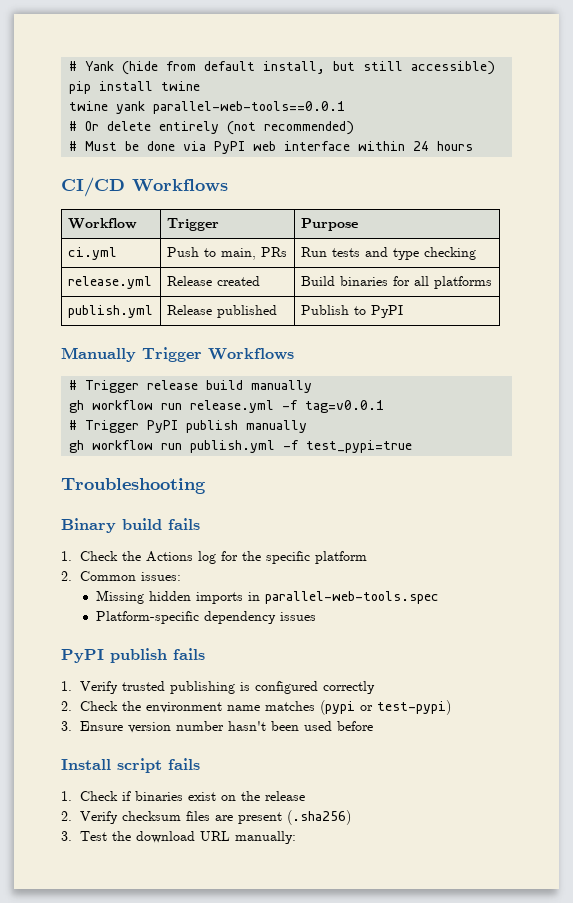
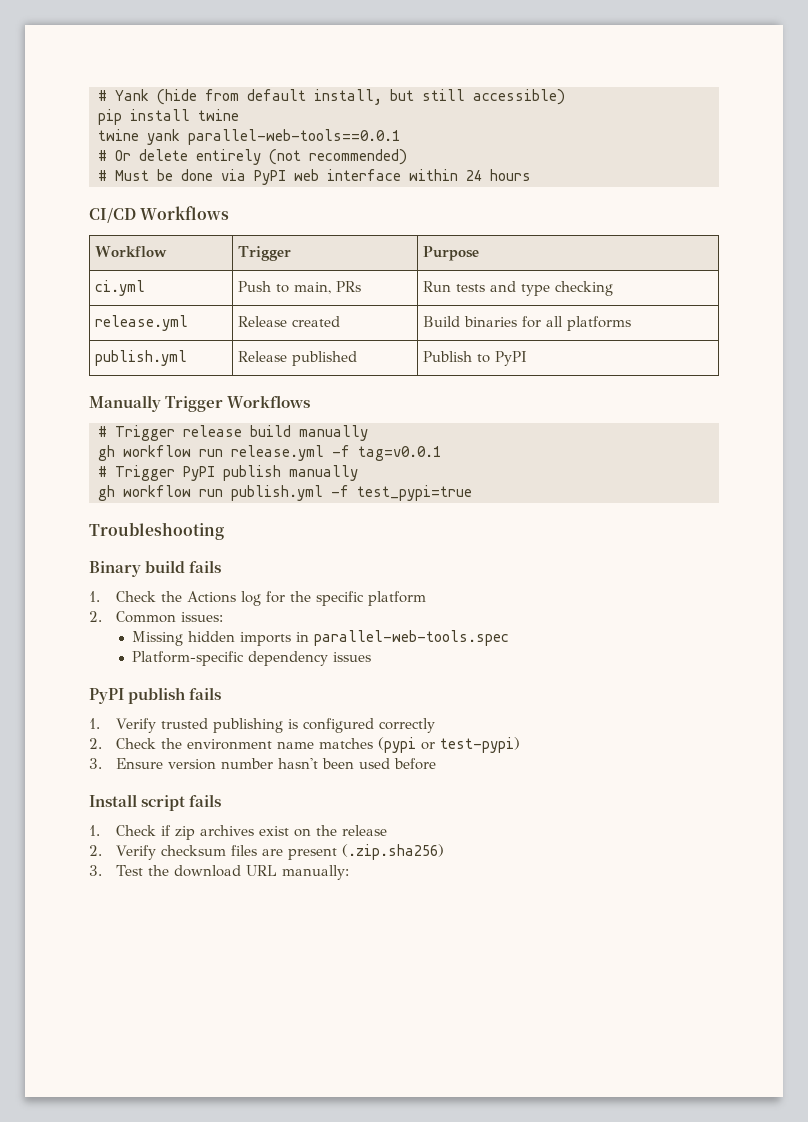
- 1. Check if binaries exist on the release
+ 1. Check if zip archives exist on the release
- 2. Verify checksum files are present (.sha256)
+ 2. Verify checksum files are present (.zip.sha256)

